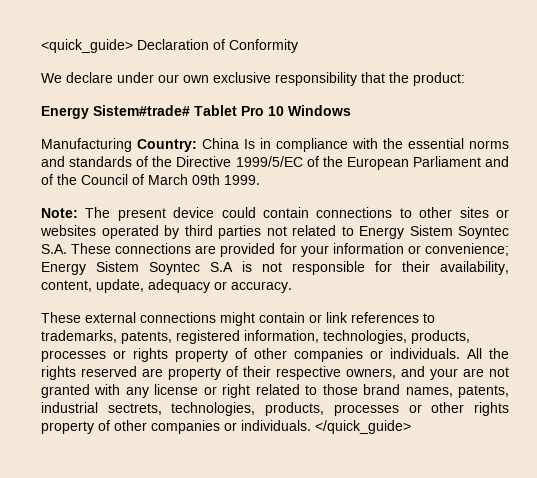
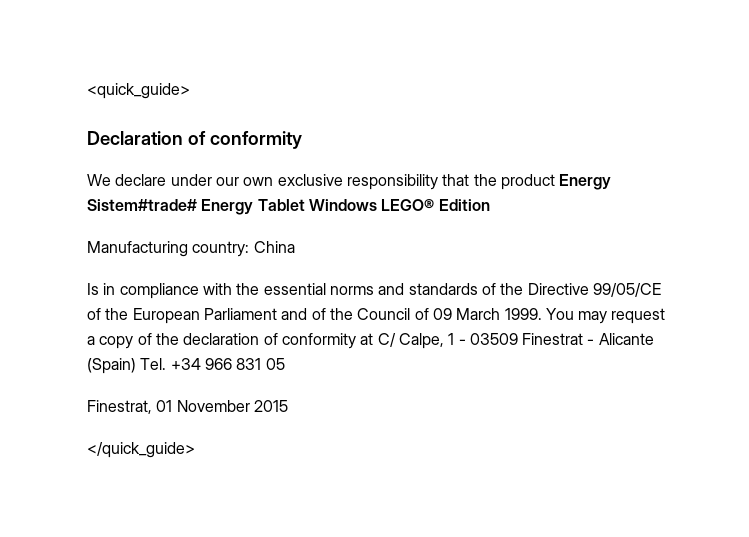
- <quick_guide> Declaration of Conformity
+ <quick_guide>
+ Declaration of conformity
- We declare under our own exclusive responsibility that the product:
- Energy Sistem#trade# Tablet Pro 10 Windows
+ We declare under our own exclusive responsibility that the product Energy Sistem#trade# Energy Tablet Windows LEGO® Edition
- Manufacturing Country: China Is in compliance with the essential norms and standards of the Directive 1999/5/EC of the European Parliament and of the Council of March 09th 1999.
- Note: The present device could contain connections to other sites or websites operated by third parties not related to Energy Sistem Soyntec S.A. These connections are provided for your information or convenience; Energy Sistem Soyntec S.A is not responsible for their availability, content, update, adequacy or accuracy.
- These external connections might contain or link references to trademarks, patents, registered information, technologies, products, processes or rights property of other companies or individuals. All the rights reserved are property of their respective owners, and your are not granted with any license or right related to those brand names, patents, industrial sectrets, technologies, products, processes or other rights property of other companies or individuals. </quick_guide>
+ Manufacturing country: China
+ Is in compliance with the essential norms and standards of the Directive 99/05/CE of the European Parliament and of the Council of 09 March 1999. You may request a copy of the declaration of conformity at C/ Calpe, 1 - 03509 Finestrat - Alicante (Spain) Tel. +34 966 831 05
+ Finestrat, 01 November 2015
+ </quick_guide>

